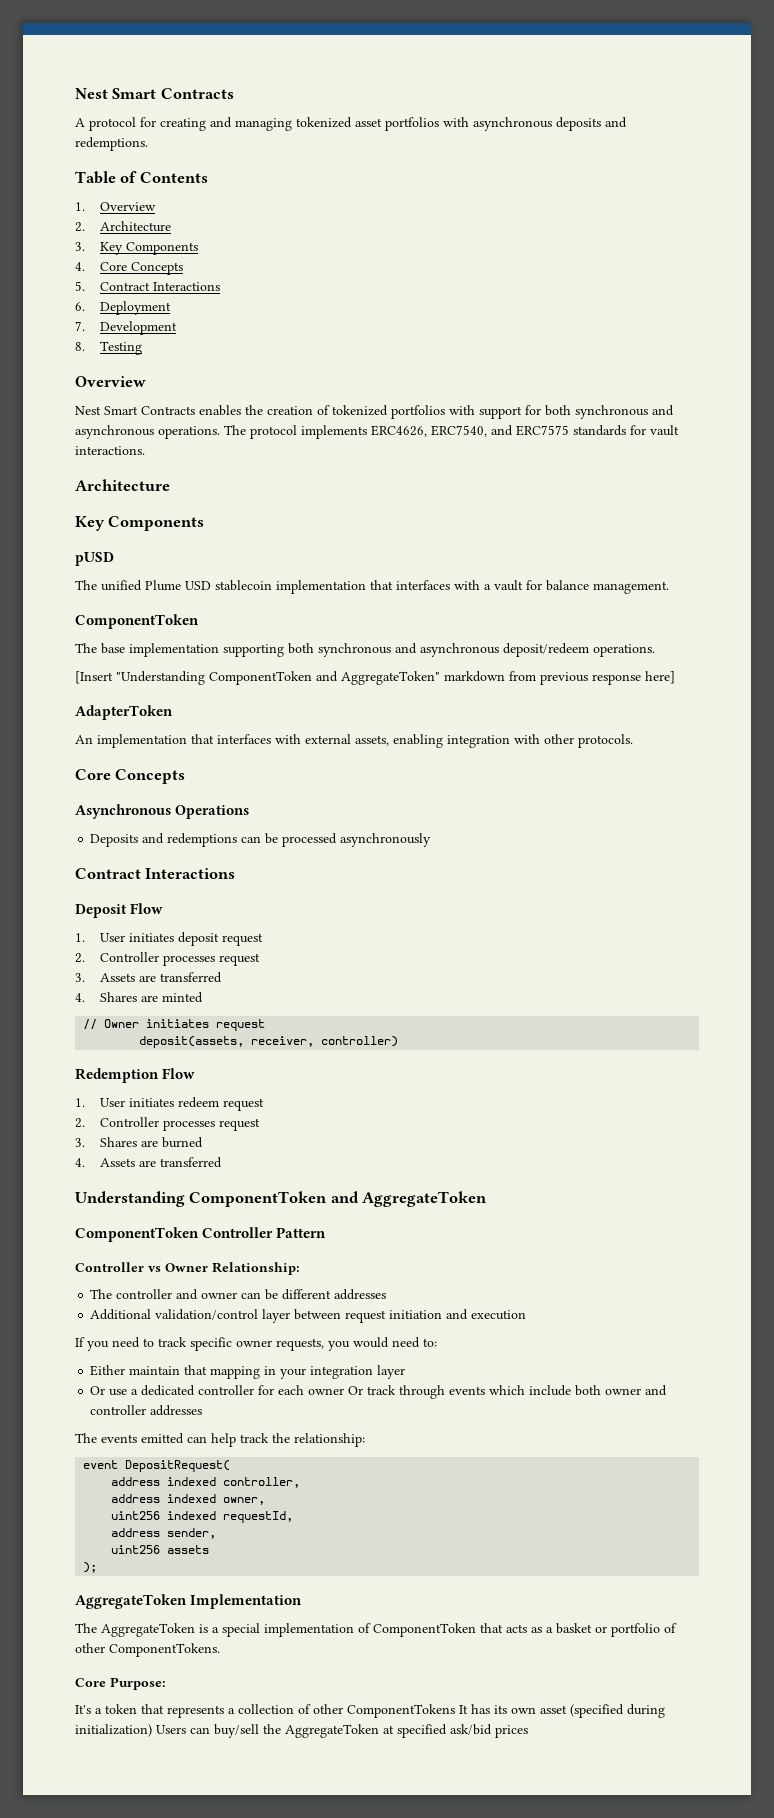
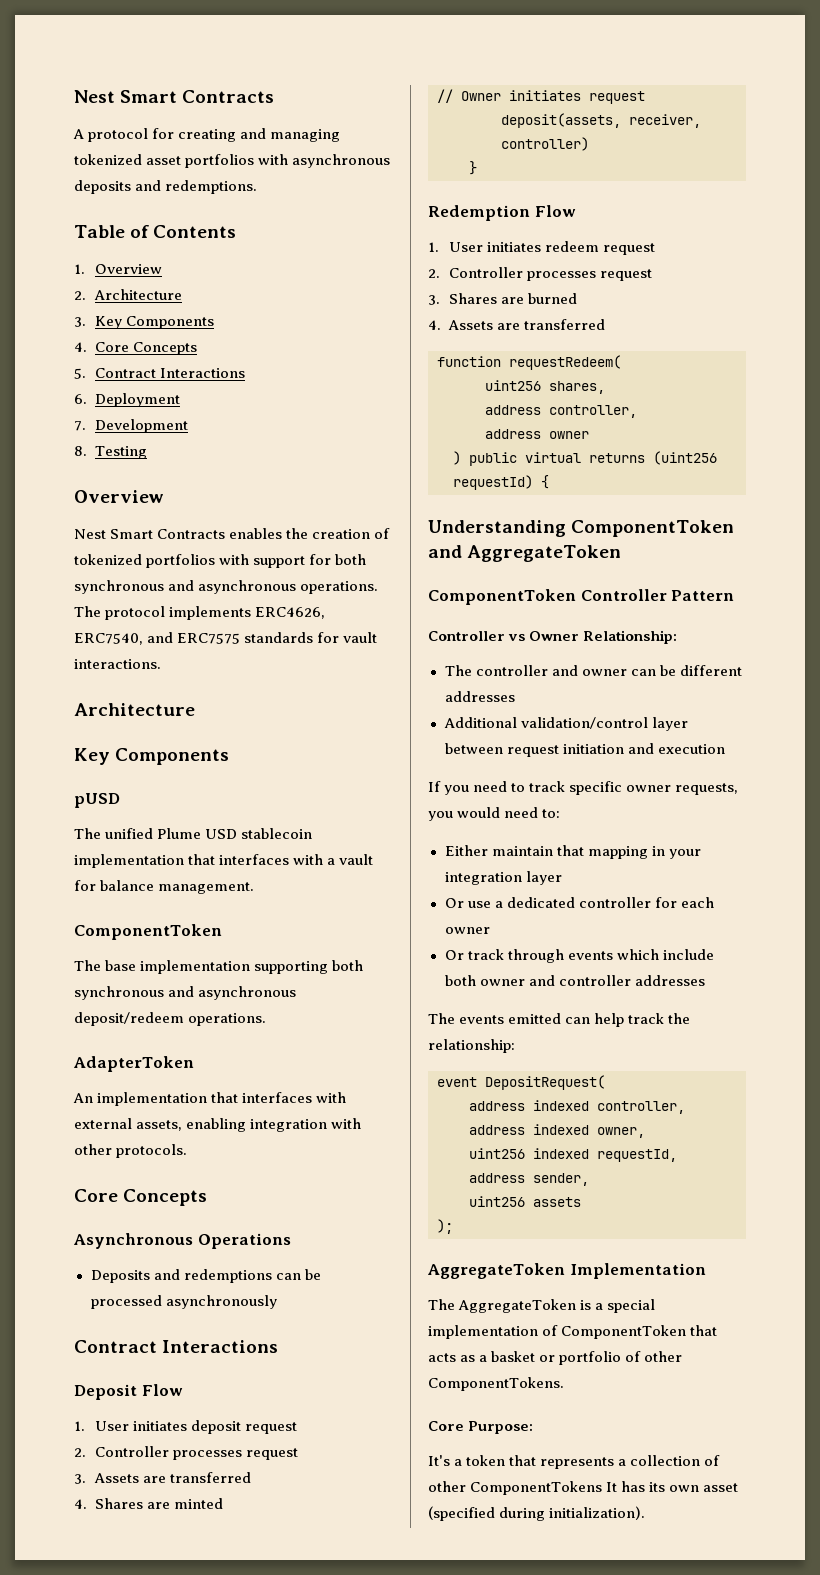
- [Insert "Understanding ComponentToken and AggregateToken" markdown from previous response here]
+ }
+ function requestRedeem(
+ uint256 shares,
+ address controller,
+ address owner
+ ) public virtual returns (uint256 requestId) {
- Or use a dedicated controller for each owner Or track through events which include both owner and controller addresses
+ Or use a dedicated controller for each owner
+ Or track through events which include both owner and controller addresses
- It's a token that represents a collection of other ComponentTokens It has its own asset (specified during initialization) Users can buy/sell the AggregateToken at specified ask/bid prices
+ It's a token that represents a collection of other ComponentTokens It has its own asset (specified during initialization).

